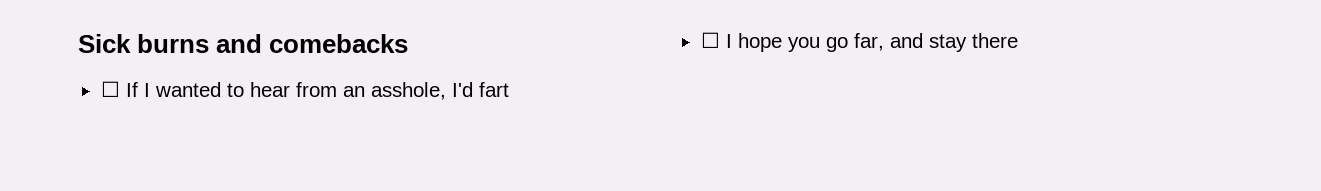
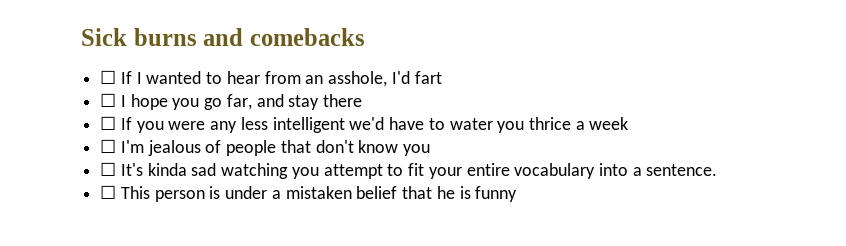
+ ☐ If you were any less intelligent we'd have to water you thrice a week
+ ☐ I'm jealous of people that don't know you
+ ☐ It's kinda sad watching you attempt to fit your entire vocabulary into a sentence.
+ ☐ This person is under a mistaken belief that he is funny

